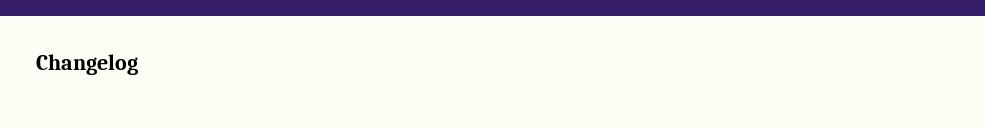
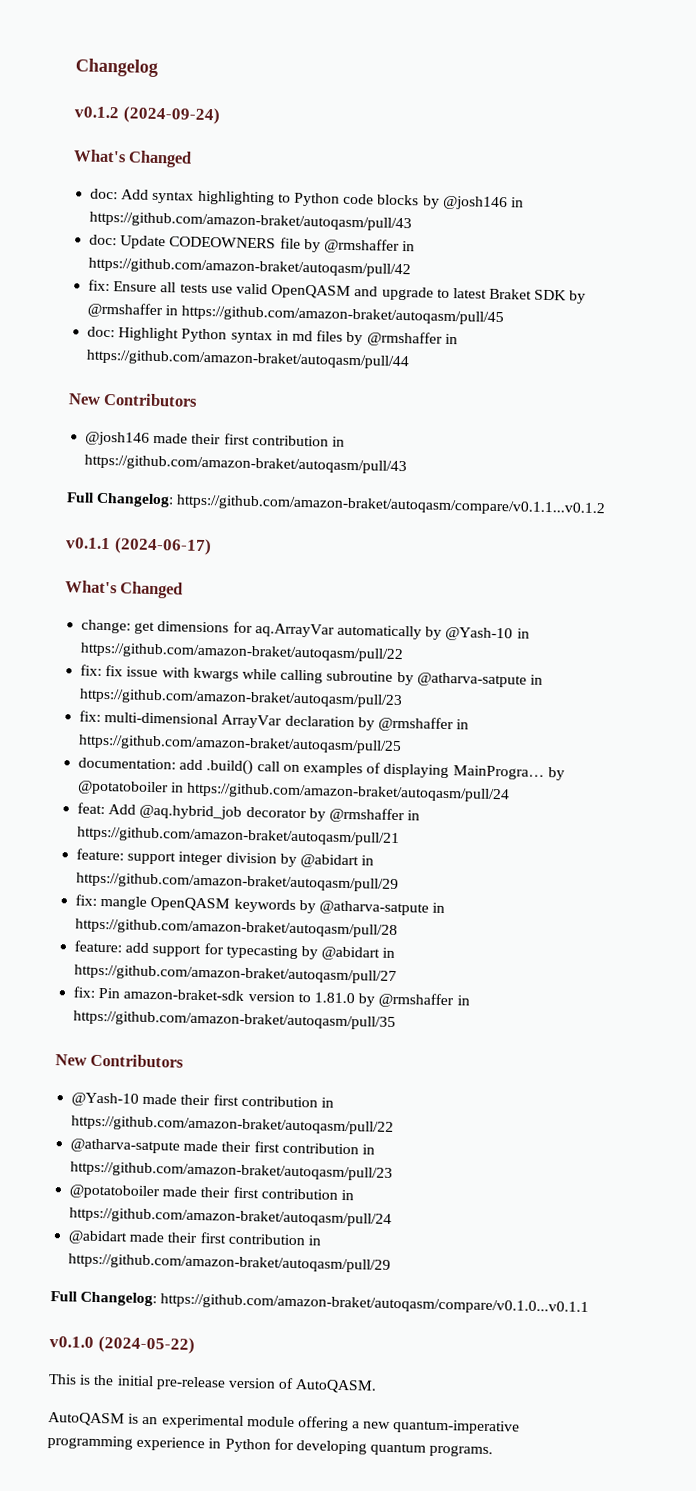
+ v0.1.2 (2024-09-24)
+ What's Changed
+ doc: Add syntax highlighting to Python code blocks by @josh146 in https://github.com/amazon-braket/autoqasm/pull/43
+ doc: Update CODEOWNERS file by @rmshaffer in https://github.com/amazon-braket/autoqasm/pull/42
+ fix: Ensure all tests use valid OpenQASM and upgrade to latest Braket SDK by @rmshaffer in https://github.com/amazon-braket/autoqasm/pull/45
+ doc: Highlight Python syntax in md files by @rmshaffer in https://github.com/amazon-braket/autoqasm/pull/44
+ New Contributors
+ @josh146 made their first contribution in https://github.com/amazon-braket/autoqasm/pull/43
+ Full Changelog: https://github.com/amazon-braket/autoqasm/compare/v0.1.1...v0.1.2
+ v0.1.1 (2024-06-17)
+ What's Changed
+ change: get dimensions for aq.ArrayVar automatically by @Yash-10 in https://github.com/amazon-braket/autoqasm/pull/22
+ fix: fix issue with kwargs while calling subroutine by @atharva-satpute in https://github.com/amazon-braket/autoqasm/pull/23
+ fix: multi-dimensional ArrayVar declaration by @rmshaffer in https://github.com/amazon-braket/autoqasm/pull/25
+ documentation: add .build() call on examples of displaying MainProgra… by @potatoboiler in https://github.com/amazon-braket/autoqasm/pull/24
+ feat: Add @aq.hybrid_job decorator by @rmshaffer in https://github.com/amazon-braket/autoqasm/pull/21
+ feature: support integer division by @abidart in https://github.com/amazon-braket/autoqasm/pull/29
+ fix: mangle OpenQASM keywords by @atharva-satpute in https://github.com/amazon-braket/autoqasm/pull/28
+ feature: add support for typecasting by @abidart in https://github.com/amazon-braket/autoqasm/pull/27
+ fix: Pin amazon-braket-sdk version to 1.81.0 by @rmshaffer in https://github.com/amazon-braket/autoqasm/pull/35
+ New Contributors
+ @Yash-10 made their first contribution in https://github.com/amazon-braket/autoqasm/pull/22
+ @atharva-satpute made their first contribution in https://github.com/amazon-braket/autoqasm/pull/23
+ @potatoboiler made their first contribution in https://github.com/amazon-braket/autoqasm/pull/24
+ @abidart made their first contribution in https://github.com/amazon-braket/autoqasm/pull/29
+ Full Changelog: https://github.com/amazon-braket/autoqasm/compare/v0.1.0...v0.1.1
+ v0.1.0 (2024-05-22)
+ This is the initial pre-release version of AutoQASM.
+ AutoQASM is an experimental module offering a new quantum-imperative programming experience in Python for developing quantum programs.

